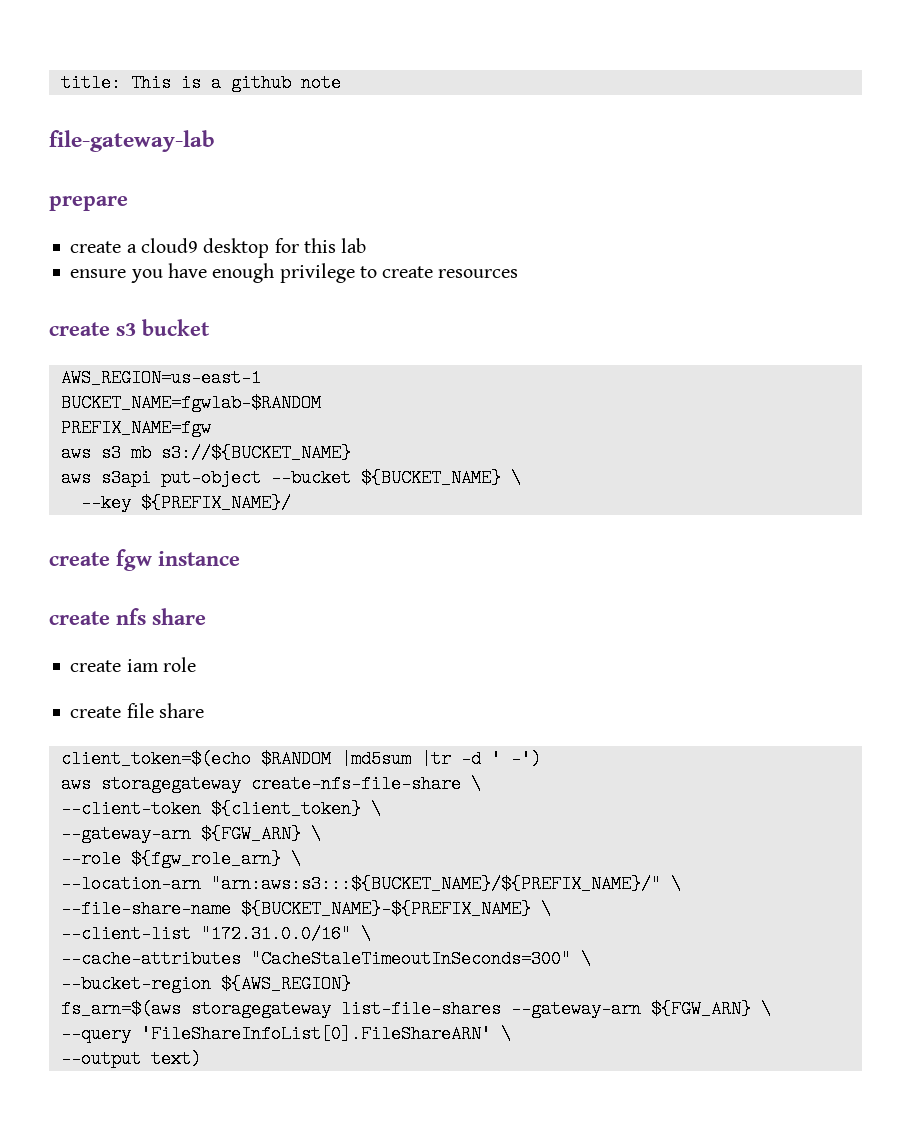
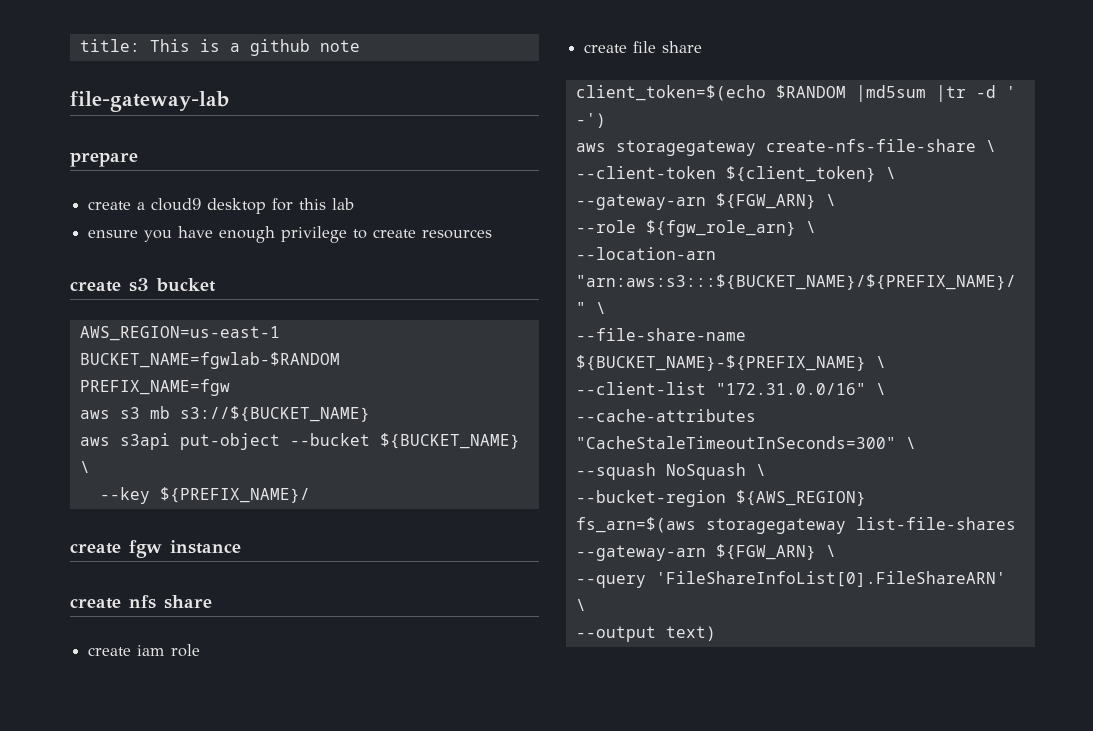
+ --squash NoSquash \

